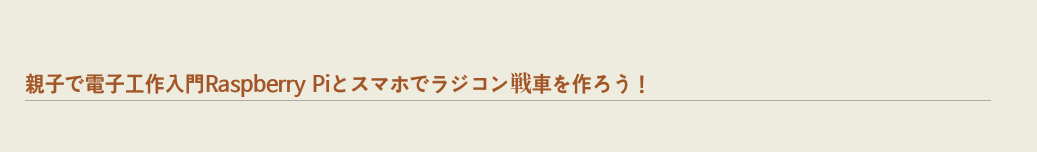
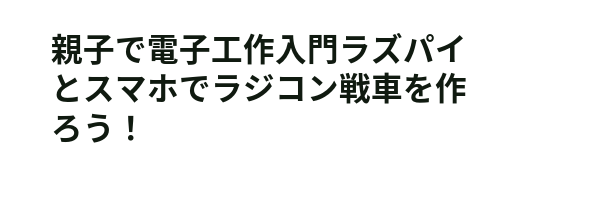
- 親子で電子工作入門Raspberry Piとスマホでラジコン戦車を作ろう！
+ 親子で電子工作入門ラズパイとスマホでラジコン戦車を作ろう！

